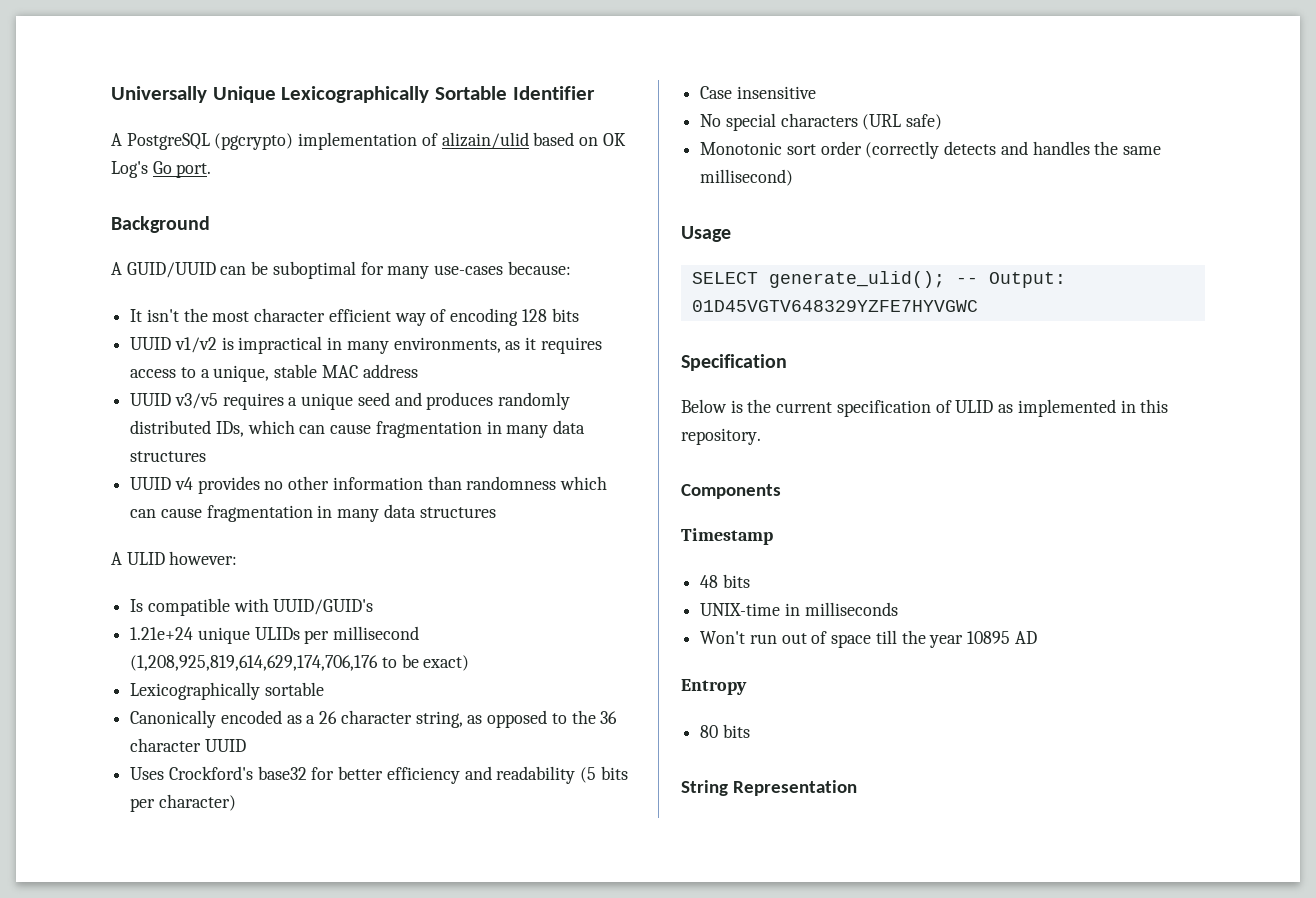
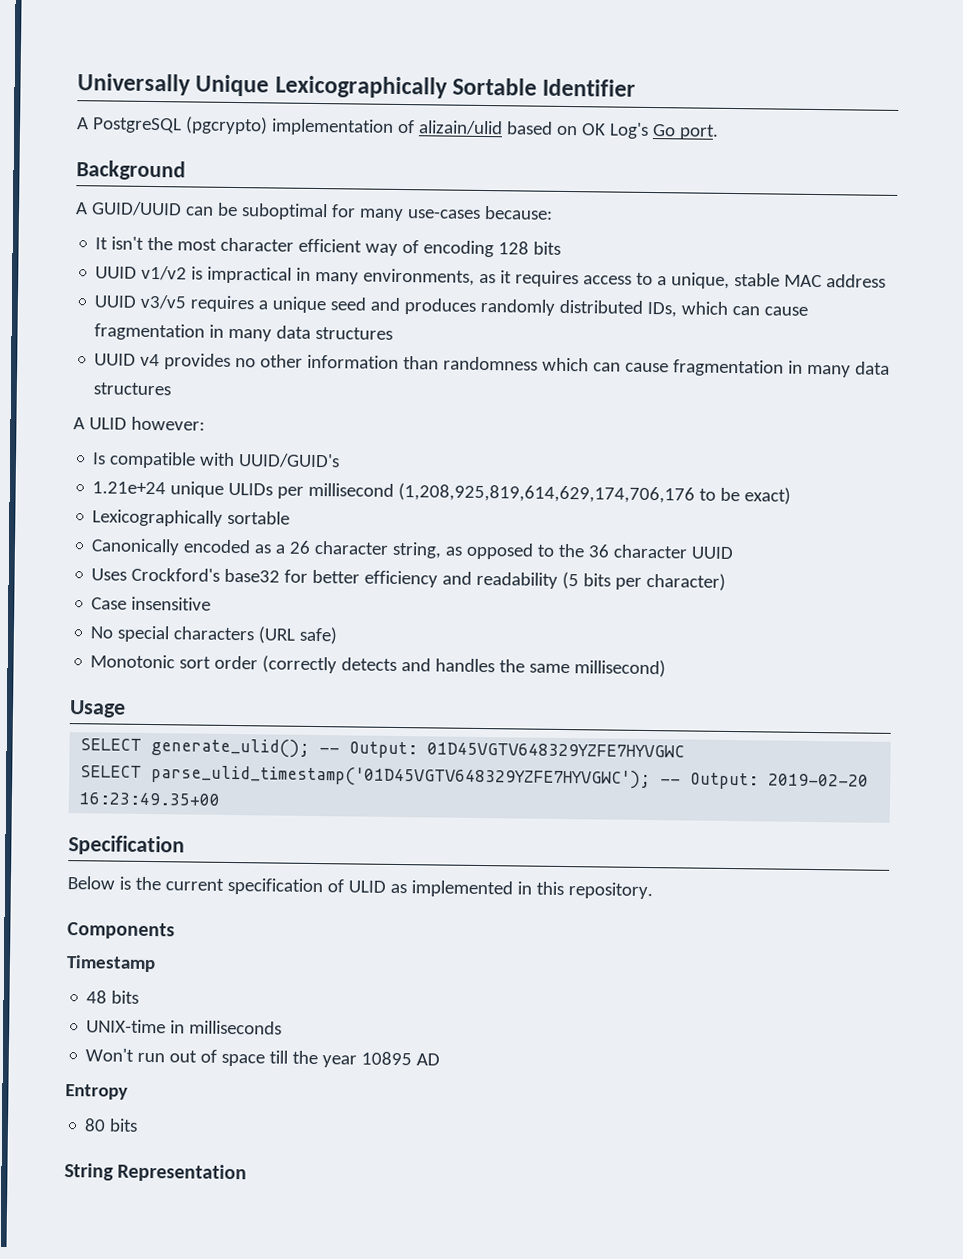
+ SELECT parse_ulid_timestamp('01D45VGTV648329YZFE7HYVGWC'); -- Output: 2019-02-20 16:23:49.35+00

